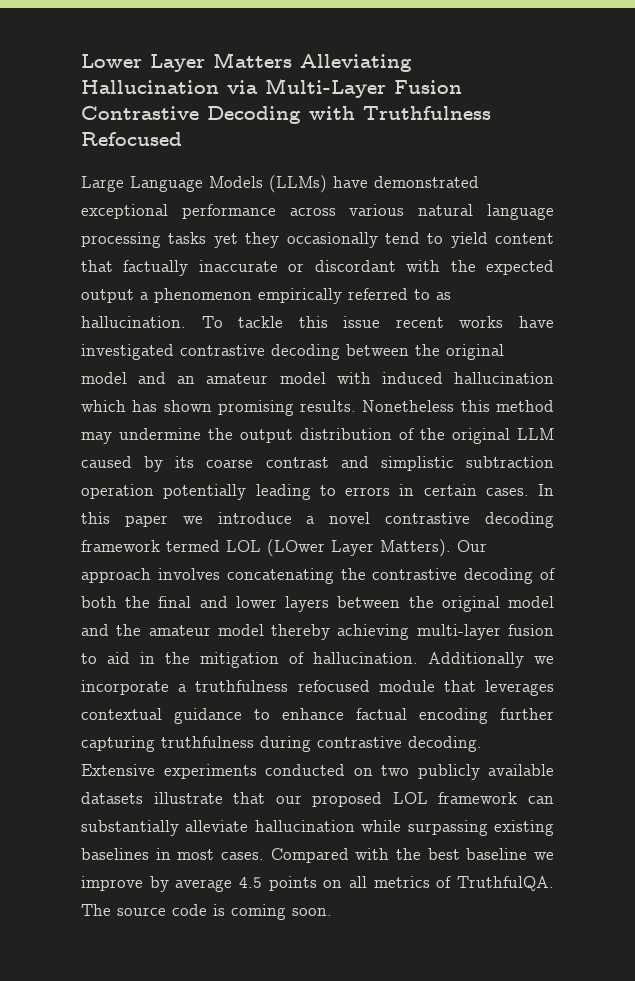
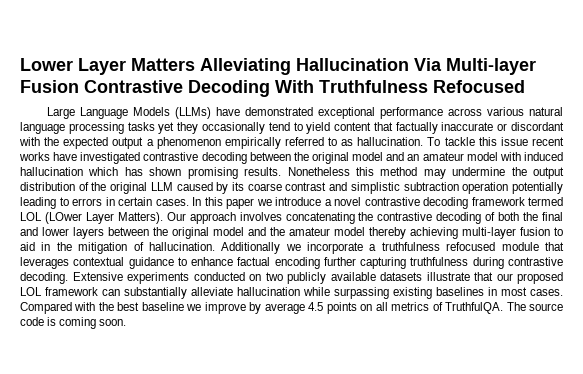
- Lower Layer Matters Alleviating Hallucination via Multi-Layer Fusion Contrastive Decoding with Truthfulness Refocused
+ Lower Layer Matters Alleviating Hallucination Via Multi-layer Fusion Contrastive Decoding With Truthfulness Refocused

